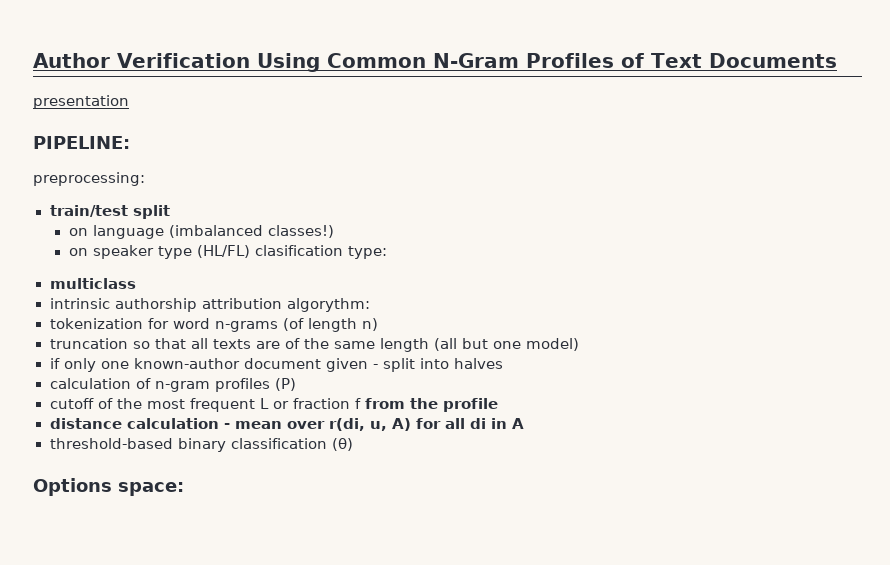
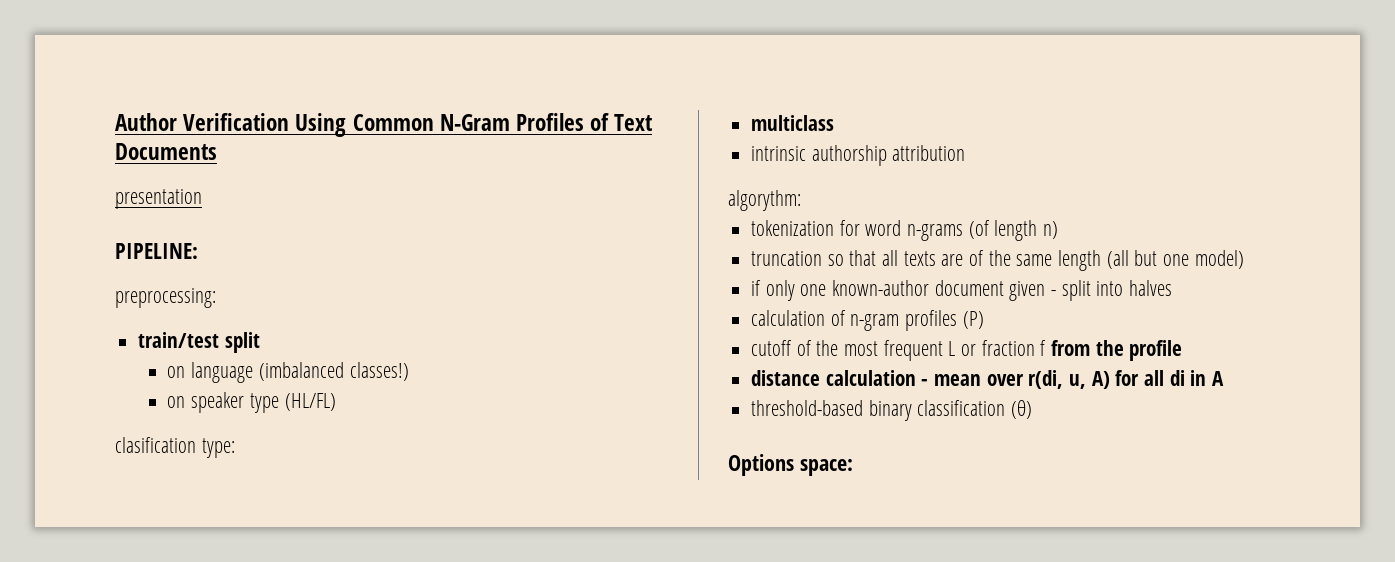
- on speaker type (HL/FL) clasification type:
+ on speaker type (HL/FL)
+ clasification type:
- intrinsic authorship attribution algorythm:
+ intrinsic authorship attribution
+ algorythm:

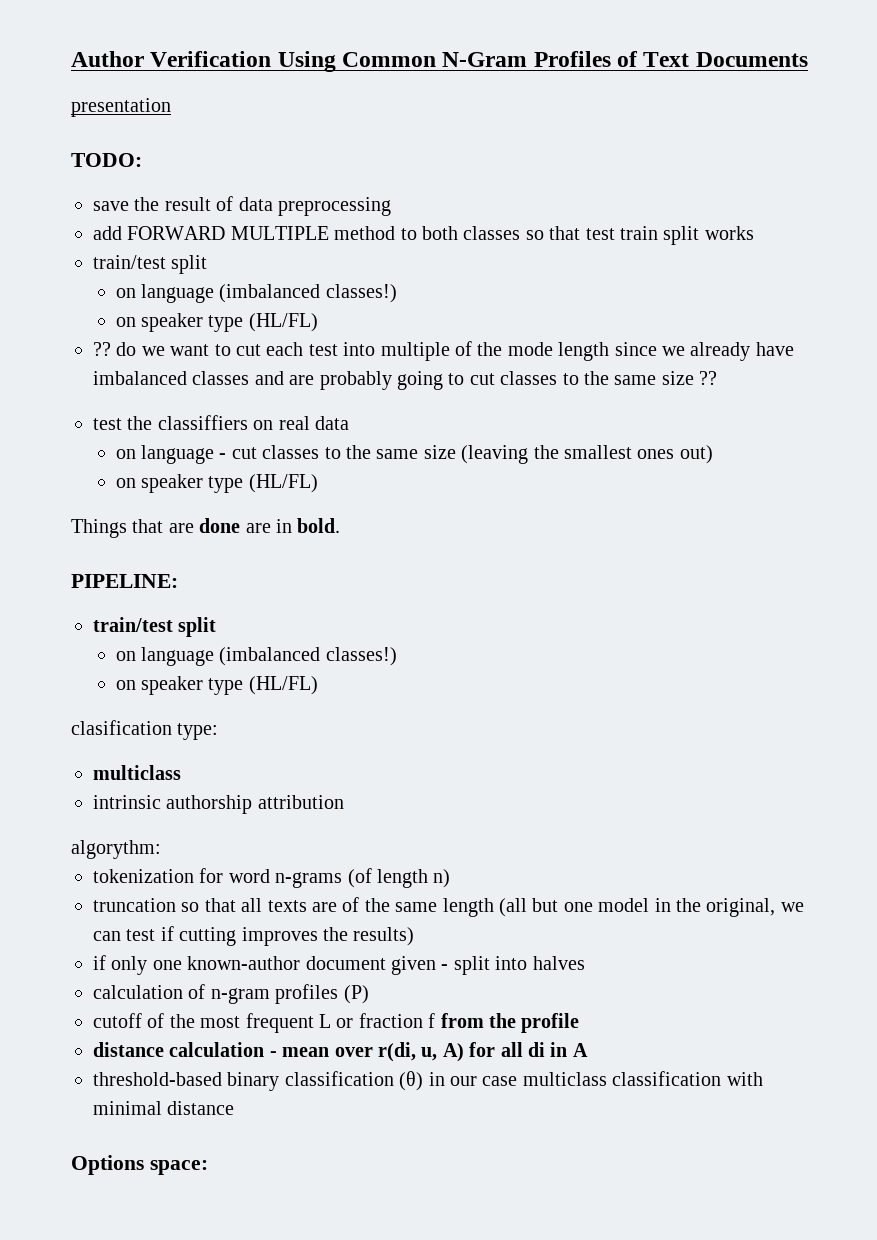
+ TODO:
+ save the result of data preprocessing
+ add FORWARD MULTIPLE method to both classes so that test train split works
+ train/test split
+ on language (imbalanced classes!)
+ on speaker type (HL/FL)
+ ?? do we want to cut each test into multiple of the mode length since we already have imbalanced classes and are probably going to cut classes to the same size ??
+ test the classiffiers on real data
+ on language - cut classes to the same size (leaving the smallest ones out)
+ on speaker type (HL/FL)
+ Things that are done are in bold.
- preprocessing:
- truncation so that all texts are of the same length (all but one model)
+ truncation so that all texts are of the same length (all but one model in the original, we can test if cutting improves the results)
- threshold-based binary classification (θ)
+ threshold-based binary classification (θ) in our case multiclass classification with minimal distance

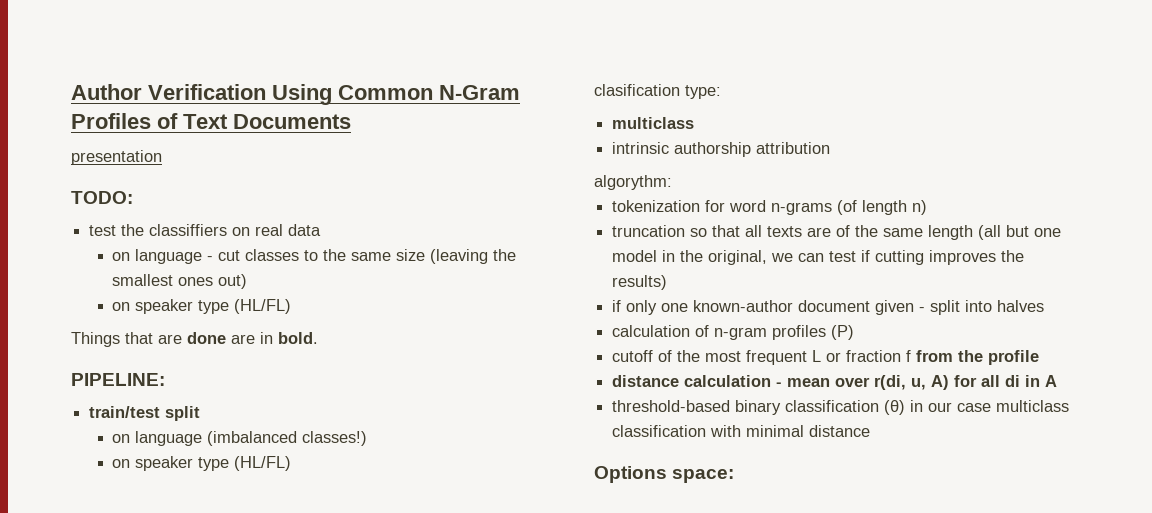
- save the result of data preprocessing
- add FORWARD MULTIPLE method to both classes so that test train split works
- train/test split
- on language (imbalanced classes!)
- on speaker type (HL/FL)
- ?? do we want to cut each test into multiple of the mode length since we already have imbalanced classes and are probably going to cut classes to the same size ??

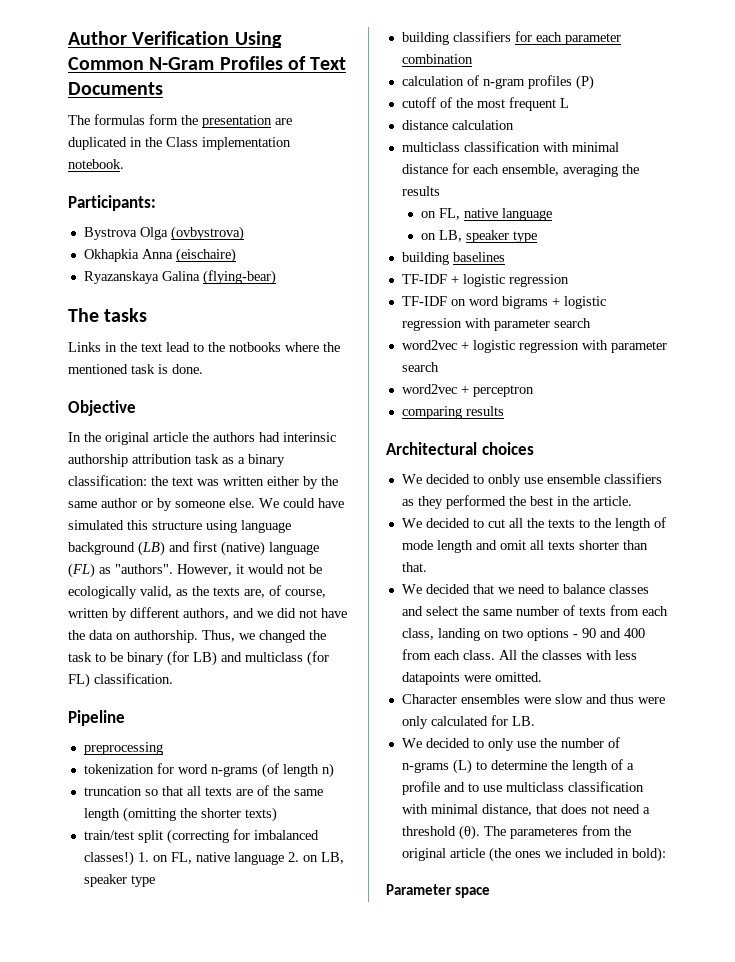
- presentation
- TODO:
- test the classiffiers on real data
- on language - cut classes to the same size (leaving the smallest ones out)
- on speaker type (HL/FL)
- Things that are done are in bold.
- PIPELINE:
- train/test split
- on language (imbalanced classes!)
- on speaker type (HL/FL)
- clasification type:
- multiclass
- intrinsic authorship attribution
- algorythm:
+ The formulas form the presentation are duplicated in the Class implementation notebook.
+ Participants:
+ Bystrova Olga (ovbystrova)
+ Okhapkia Anna (eischaire)
+ Ryazanskaya Galina (flying-bear)
+ The tasks
+ Links in the text lead to the notbooks where the mentioned task is done.
+ Objective
+ In the original article the authors had interinsic authorship attribution task as a binary classification: the text was written either by the same author or by someone else. We could have simulated this structure using language background (LB) and first (native) language (FL) as "authors". However, it would not be ecologically valid, as the texts are, of course, written by different authors, and we did not have the data on authorship. Thus, we changed the task to be binary (for LB) and multiclass (for FL) classification.
+ Pipeline
+ preprocessing
- truncation so that all texts are of the same length (all but one model in the original, we can test if cutting improves the results)
- if only one known-author document given - split into halves
+ truncation so that all texts are of the same length (omitting the shorter texts)
+ train/test split (correcting for imbalanced classes!) 1. on FL, native language 2. on LB, speaker type
+ building classifiers for each parameter combination
- cutoff of the most frequent L or fraction f from the profile
- distance calculation - mean over r(di, u, A) for all di in A
- threshold-based binary classification (θ) in our case multiclass classification with minimal distance
- Options space:
+ cutoff of the most frequent L
+ distance calculation
+ multiclass classification with minimal distance for each ensemble, averaging the results
+ on FL, native language
+ on LB, speaker type
+ building baselines
+ TF-IDF + logistic regression
+ TF-IDF on word bigrams + logistic regression with parameter search
+ word2vec + logistic regression with parameter search
+ word2vec + perceptron
+ comparing results
+ Architectural choices
+ We decided to onbly use ensemble classifiers as they performed the best in the article.
+ We decided to cut all the texts to the length of mode length and omit all texts shorter than that.
+ We decided that we need to balance classes and select the same number of texts from each class, landing on two options - 90 and 400 from each class. All the classes with less datapoints were omitted.
+ Character ensembles were slow and thus were only calculated for LB.
+ We decided to only use the number of n-grams (L) to determine the length of a profile and to use multiclass classification with minimal distance, that does not need a threshold (θ). The parameteres from the original article (the ones we included in bold):
+ Parameter space

